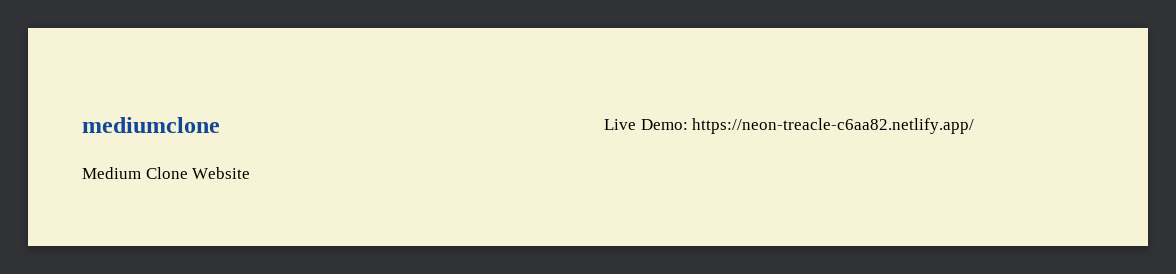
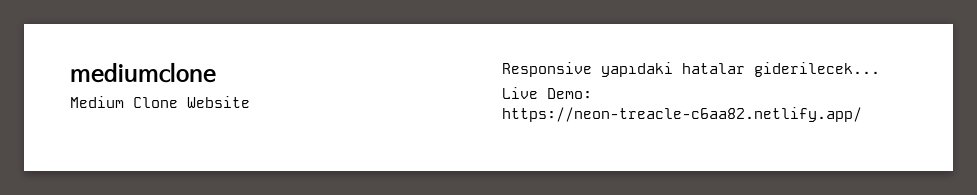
+ Responsive yapıdaki hatalar giderilecek...

